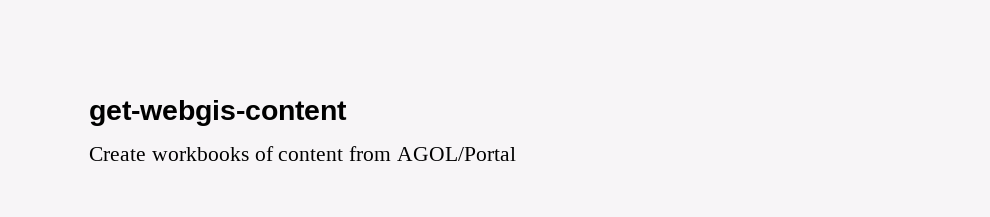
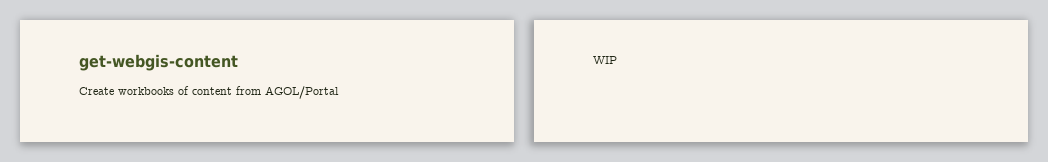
+ WIP

